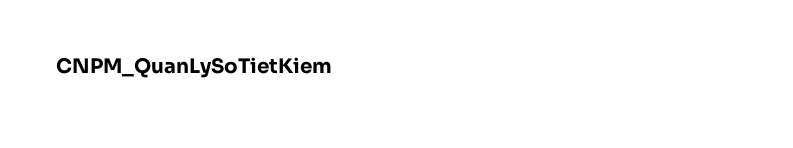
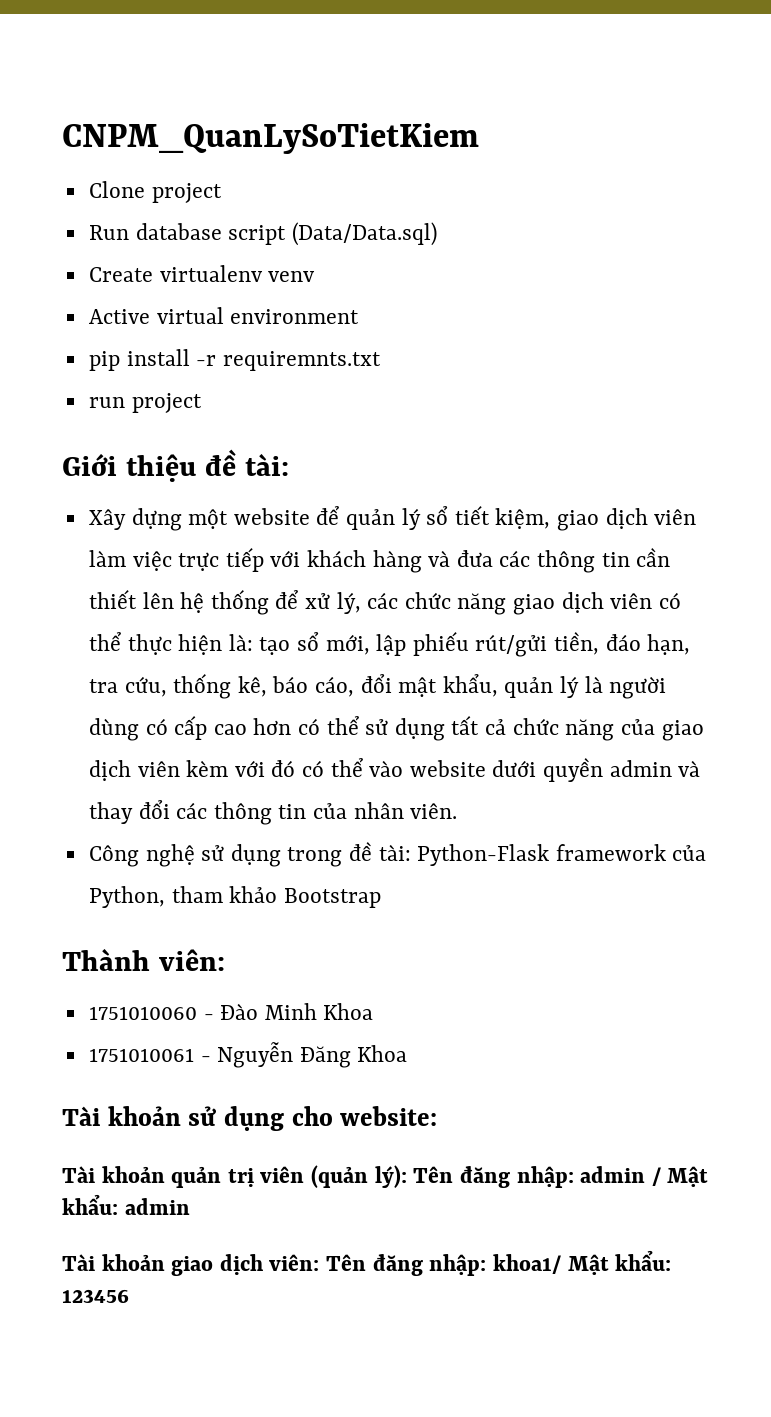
+ Clone project
+ Run database script (Data/Data.sql)
+ Create virtualenv venv
+ Active virtual environment
+ pip install -r requiremnts.txt
+ run project
+ Giới thiệu đề tài:
+ Xây dựng một website để quản lý sổ tiết kiệm, giao dịch viên làm việc trực tiếp với khách hàng và đưa các thông tin cần thiết lên hệ thống để xử lý, các chức năng giao dịch viên có thể thực hiện là: tạo sổ mới, lập phiếu rút/gửi tiền, đáo hạn, tra cứu, thống kê, báo cáo, đổi mật khẩu, quản lý là người dùng có cấp cao hơn có thể sử dụng tất cả chức năng của giao dịch viên kèm với đó có thể vào website dưới quyền admin và thay đổi các thông tin của nhân viên.
+ Công nghệ sử dụng trong đề tài: Python-Flask framework của Python, tham khảo Bootstrap
+ Thành viên:
+ 1751010060 - Đào Minh Khoa
+ 1751010061 - Nguyễn Đăng Khoa
+ Tài khoản sử dụng cho website:
+ Tài khoản quản trị viên (quản lý): Tên đăng nhập: admin / Mật khẩu: admin
+ Tài khoản giao dịch viên: Tên đăng nhập: khoa1/ Mật khẩu: 123456

